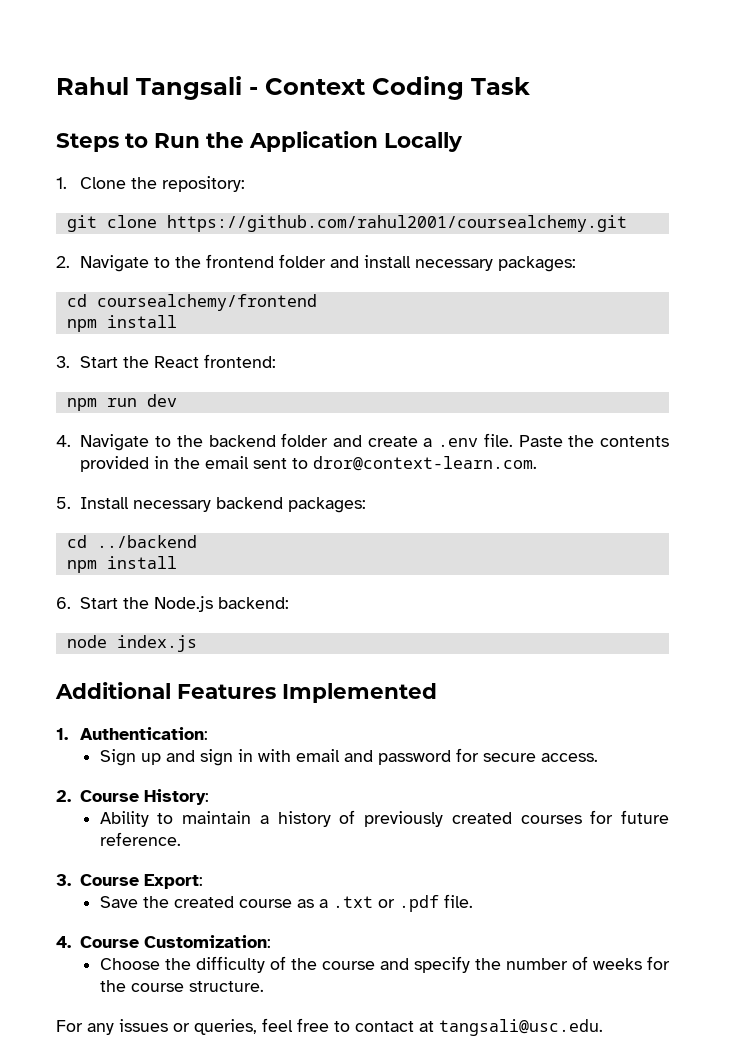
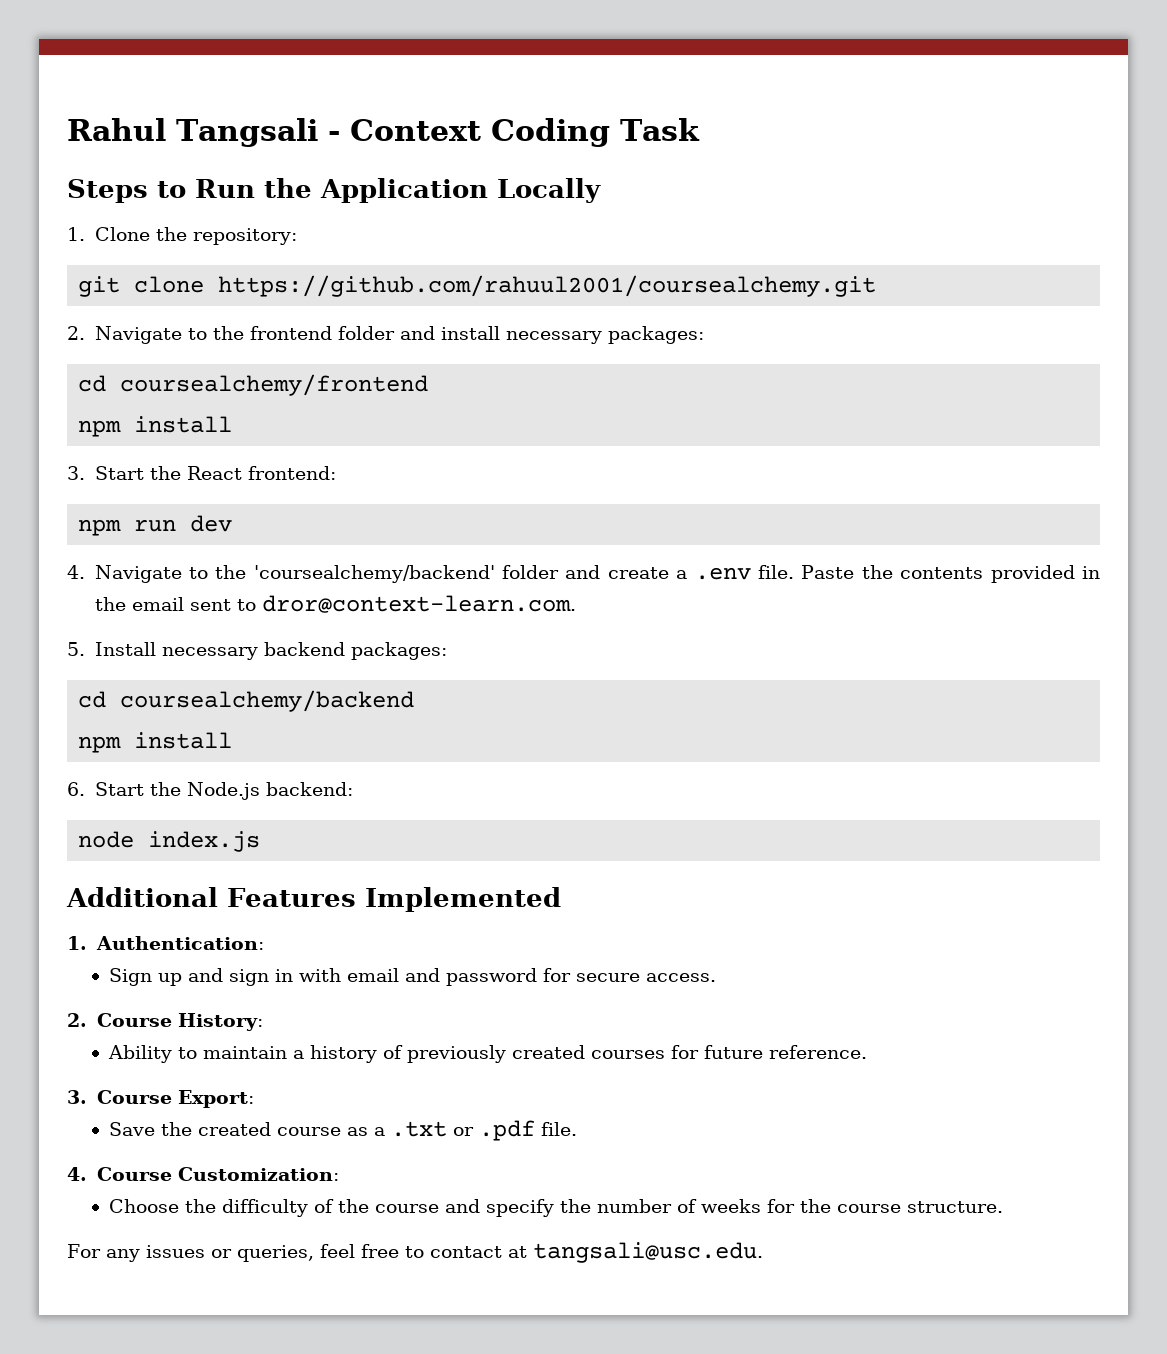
- git clone https://github.com/rahul2001/coursealchemy.git
+ git clone https://github.com/rahuul2001/coursealchemy.git
- 4. Navigate to the backend folder and create a .env file.
+ 4. Navigate to the 'coursealchemy/backend' folder and create a .env file.
- cd ../backend
+ cd coursealchemy/backend

